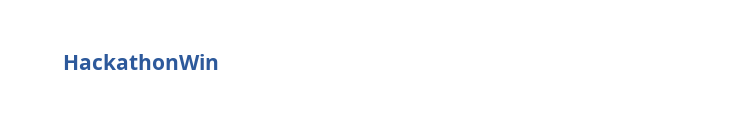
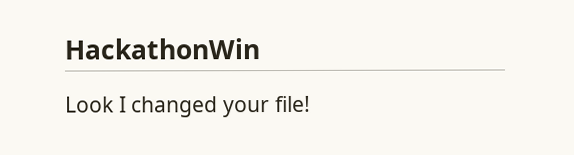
+ Look I changed your file!

